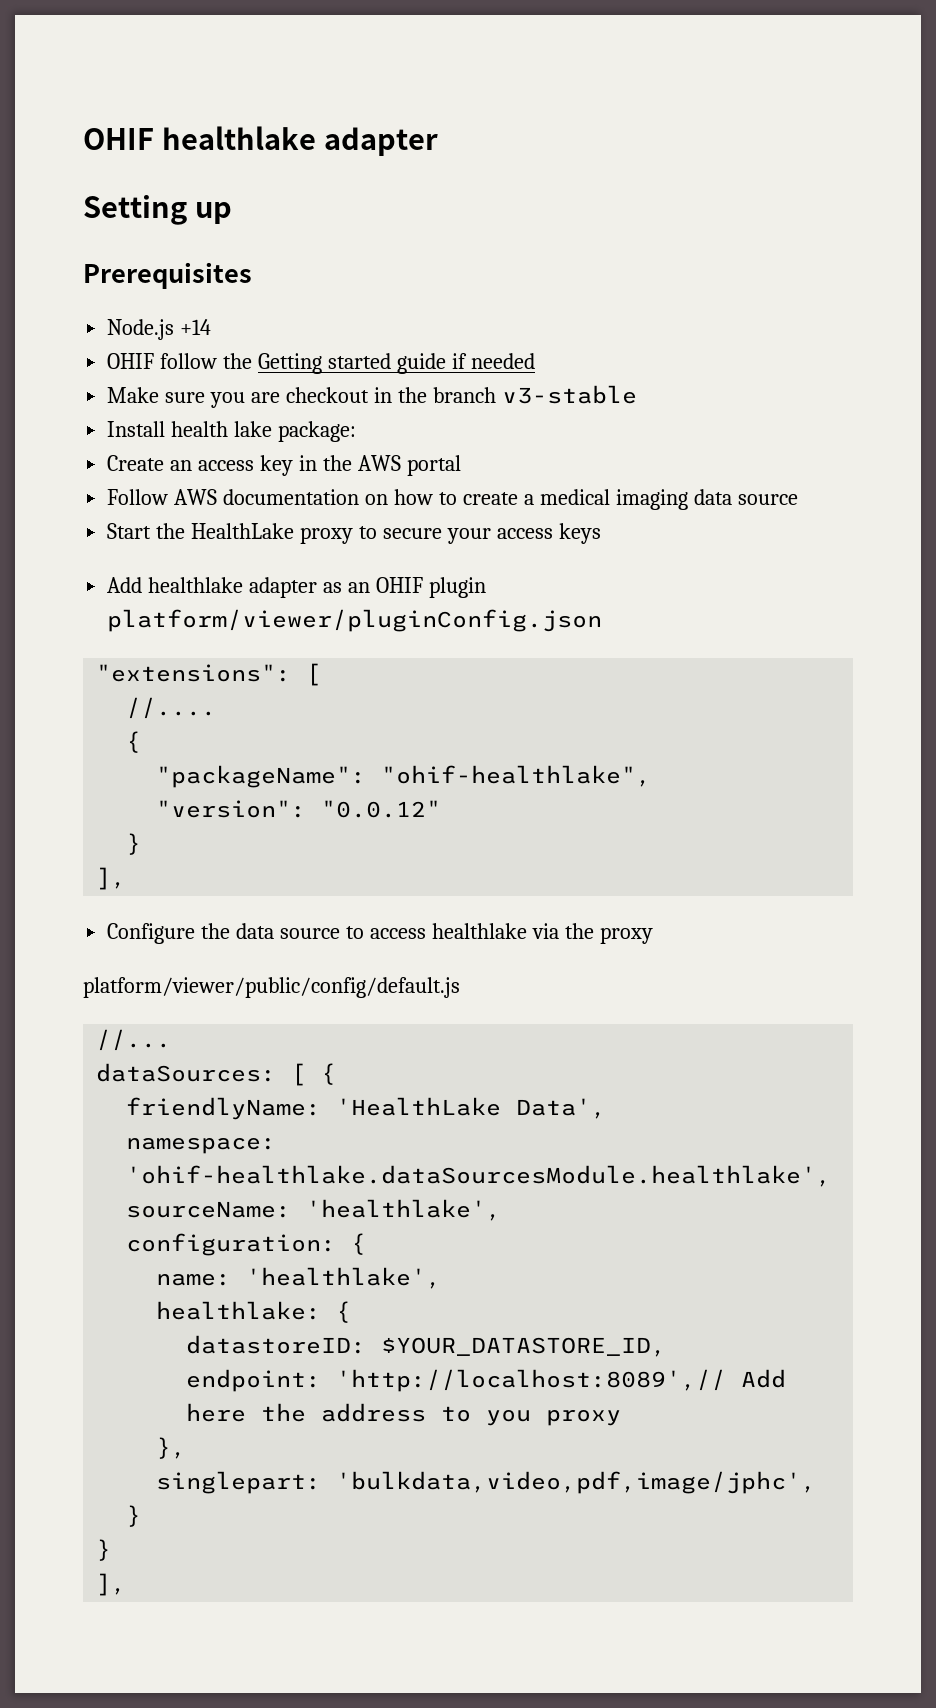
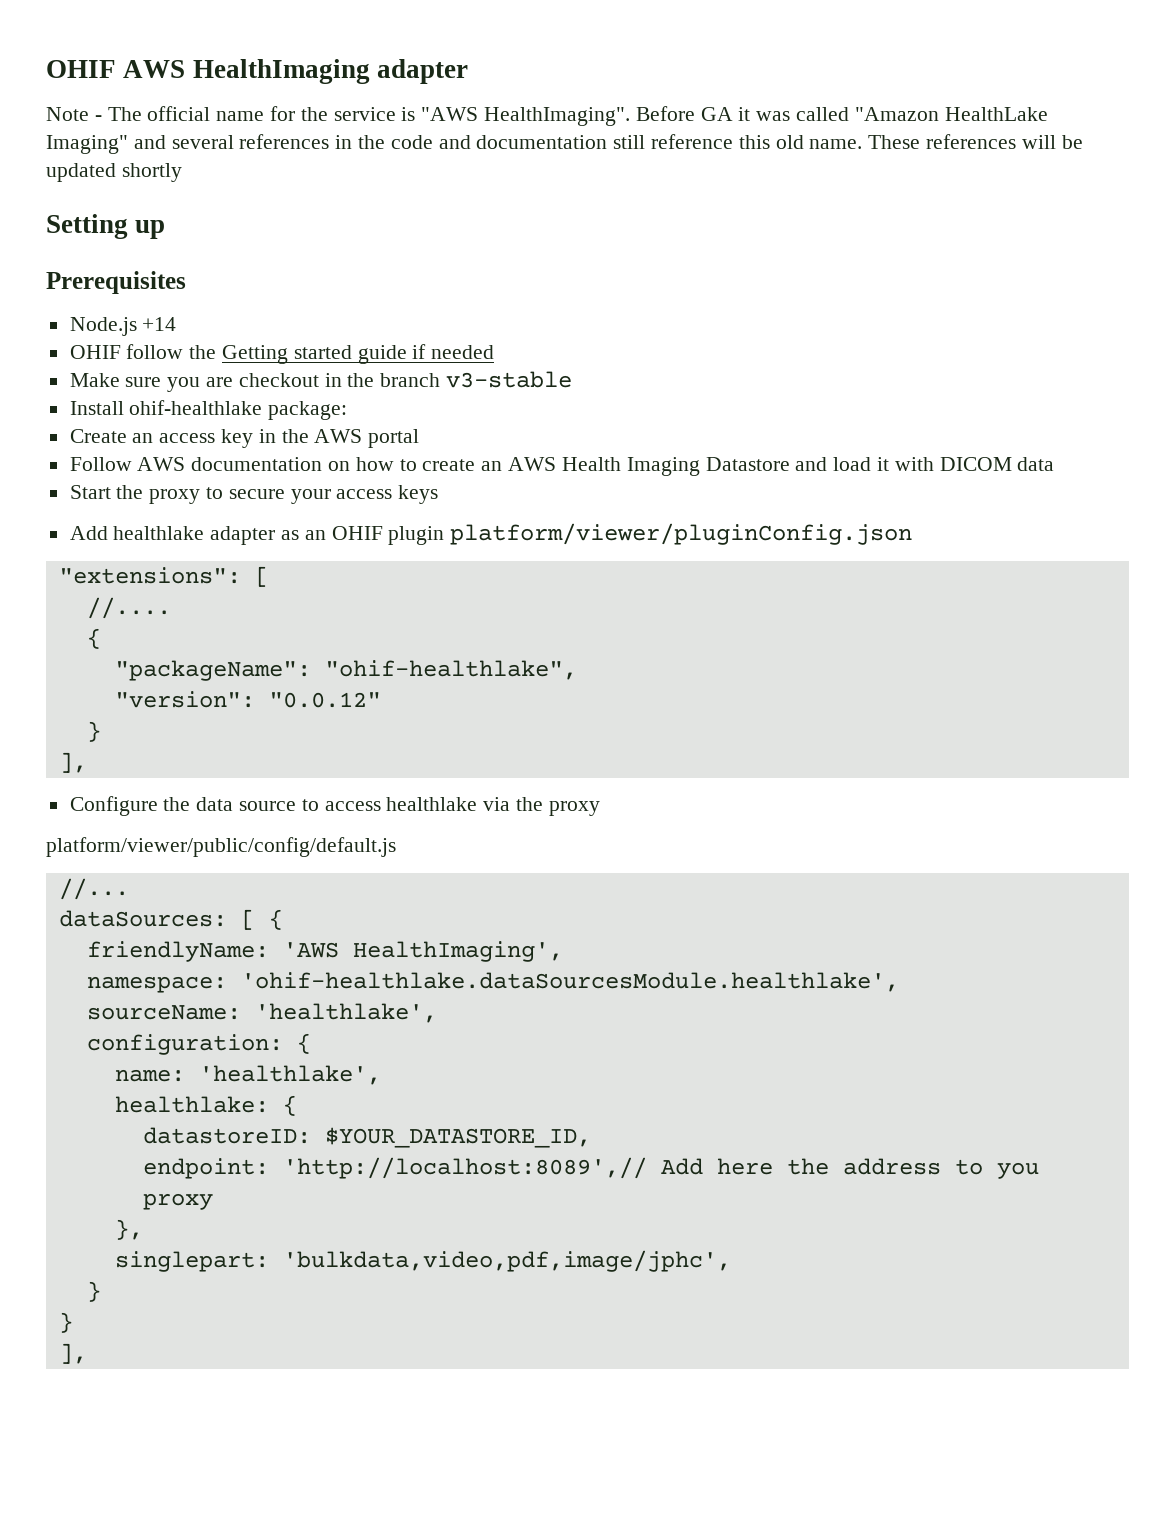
- OHIF healthlake adapter
+ OHIF AWS HealthImaging adapter
+ Note - The official name for the service is "AWS HealthImaging". Before GA it was called "Amazon HealthLake Imaging" and several references in the code and documentation still reference this old name. These references will be updated shortly
- Install health lake package:
+ Install ohif-healthlake package:
- Follow AWS documentation on how to create a medical imaging data source
+ Follow AWS documentation on how to create an AWS Health Imaging Datastore and load it with DICOM data
- Start the HealthLake proxy to secure your access keys
+ Start the proxy to secure your access keys
- friendlyName: 'HealthLake Data',
+ friendlyName: 'AWS HealthImaging',

